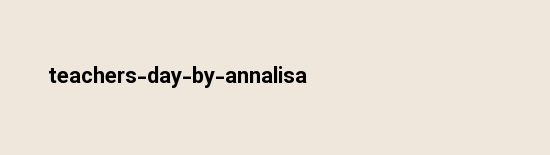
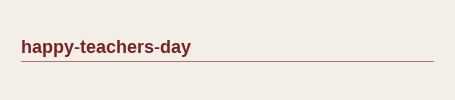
- teachers-day-by-annalisa
+ happy-teachers-day

